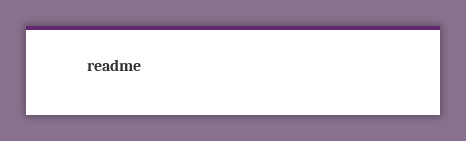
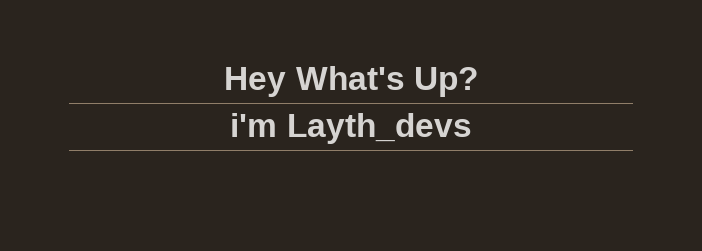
- readme
+ Hey What's Up?
+ i'm Layth_devs

